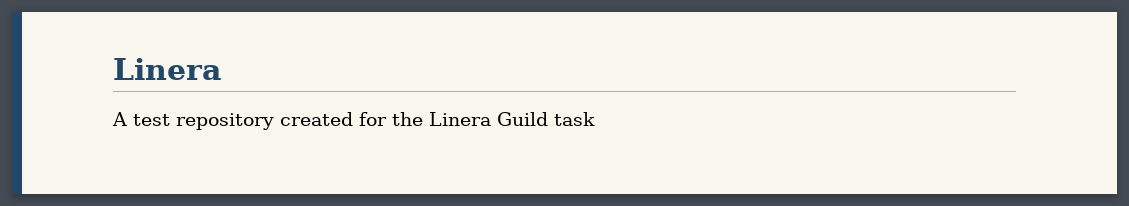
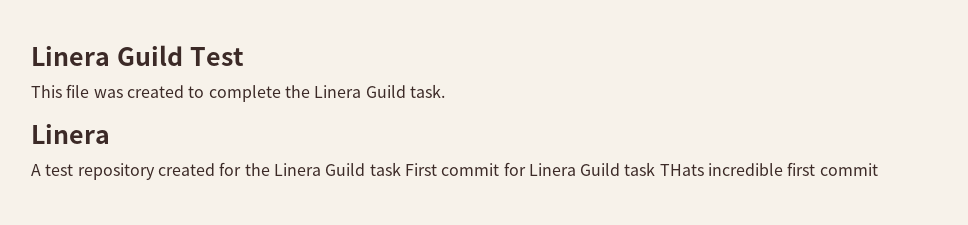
+ Linera Guild Test
+ This file was created to complete the Linera Guild task.
- A test repository created for the Linera Guild task
+ A test repository created for the Linera Guild task First commit for Linera Guild task THats incredible first commit

